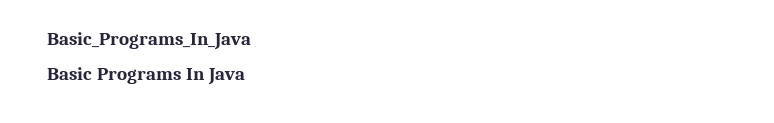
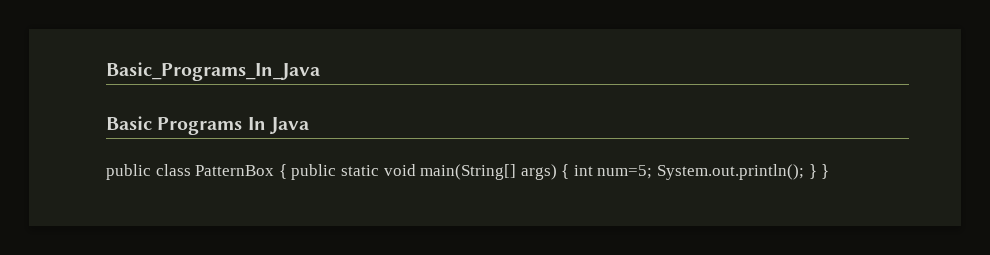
+ public class PatternBox { public static void main(String[] args) { int num=5; System.out.println(); } }

